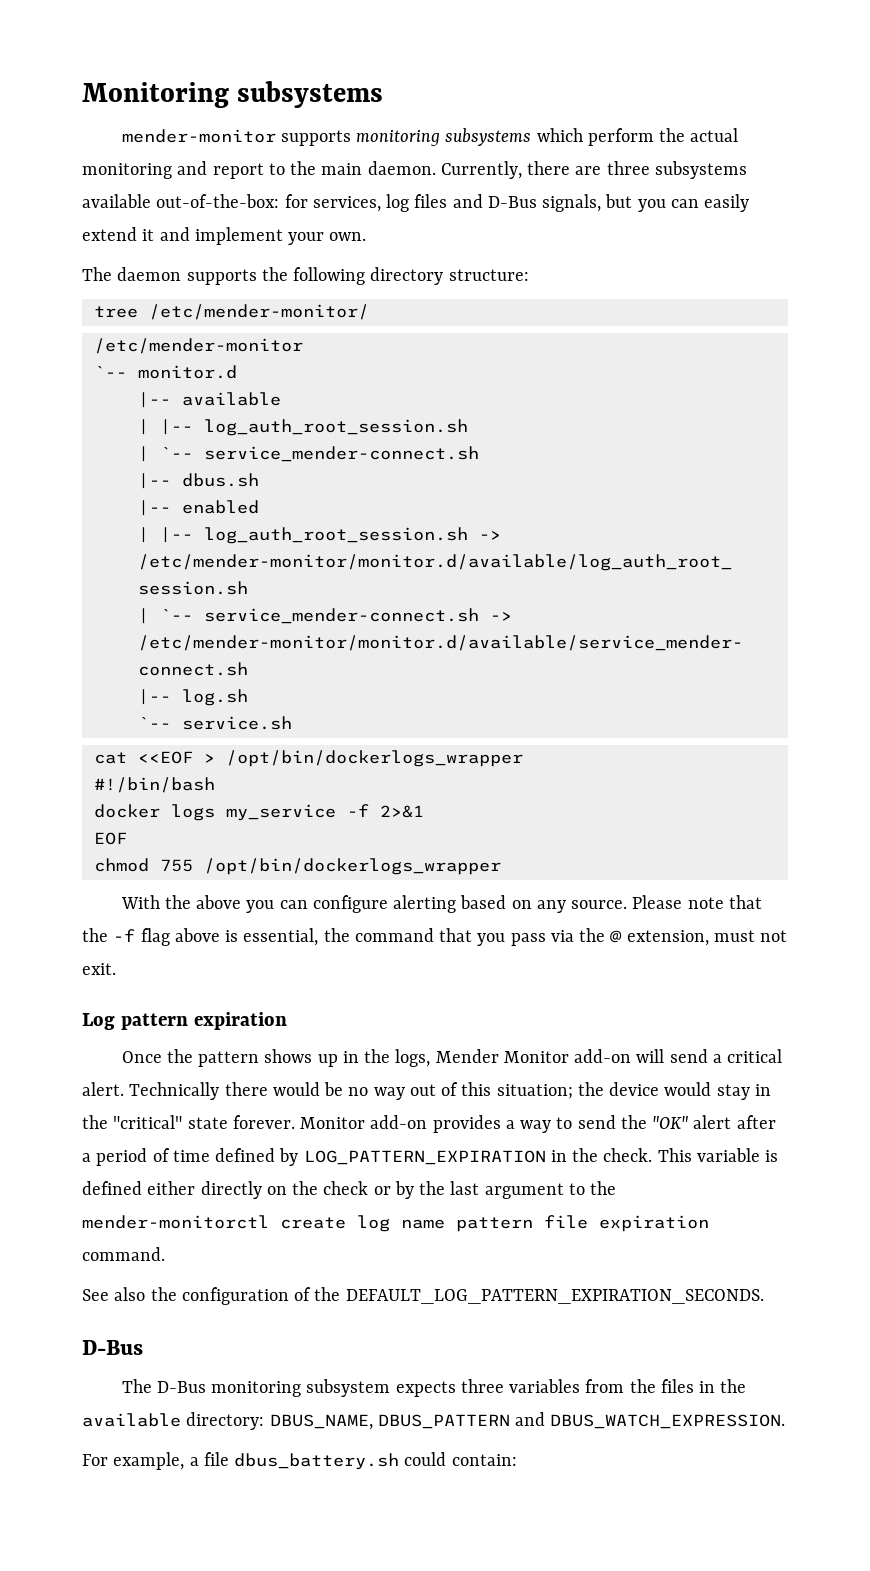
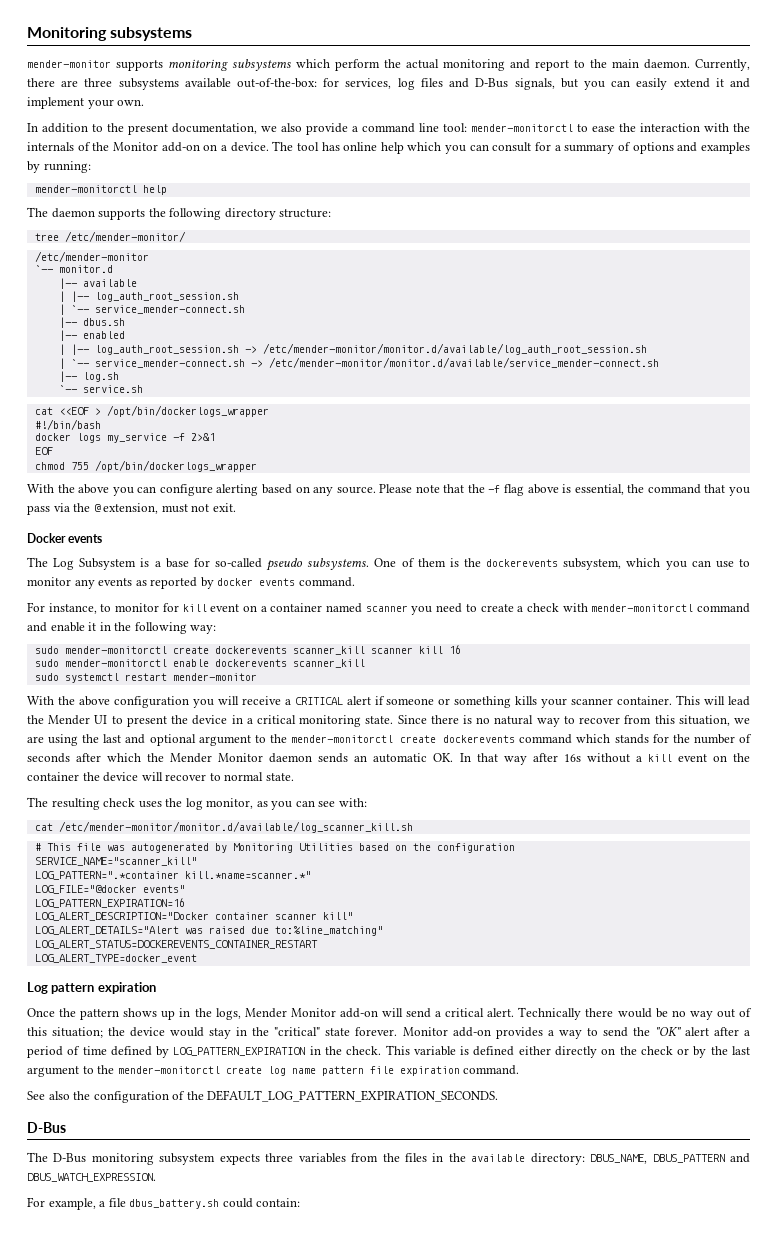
+ In addition to the present documentation, we also provide a command line tool: mender-monitorctl to ease the interaction with the internals of the Monitor add-on on a device. The tool has online help which you can consult for a summary of options and examples by running:
+ mender-monitorctl help
+ Docker events
+ The Log Subsystem is a base for so-called pseudo subsystems. One of them is the dockerevents subsystem, which you can use to monitor any events as reported by docker events command.
+ For instance, to monitor for kill event on a container named scanner you need to create a check with mender-monitorctl command and enable it in the following way:
+ sudo mender-monitorctl create dockerevents scanner_kill scanner kill 16
+ sudo mender-monitorctl enable dockerevents scanner_kill
+ sudo systemctl restart mender-monitor
+ With the above configuration you will receive a CRITICAL alert if someone or something kills your scanner container. This will lead the Mender UI to present the device in a critical monitoring state. Since there is no natural way to recover from this situation, we are using the last and optional argument to the mender-monitorctl create dockerevents command which stands for the number of seconds after which the Mender Monitor daemon sends an automatic OK. In that way after 16s without a kill event on the container the device will recover to normal state.
+ The resulting check uses the log monitor, as you can see with:
+ cat /etc/mender-monitor/monitor.d/available/log_scanner_kill.sh
+ # This file was autogenerated by Monitoring Utilities based on the configuration
+ SERVICE_NAME="scanner_kill"
+ LOG_PATTERN=".*container kill.*name=scanner.*"
+ LOG_FILE="@docker events"
+ LOG_PATTERN_EXPIRATION=16
+ LOG_ALERT_DESCRIPTION="Docker container scanner kill"
+ LOG_ALERT_DETAILS="Alert was raised due to:%line_matching"
+ LOG_ALERT_STATUS=DOCKEREVENTS_CONTAINER_RESTART
+ LOG_ALERT_TYPE=docker_event

